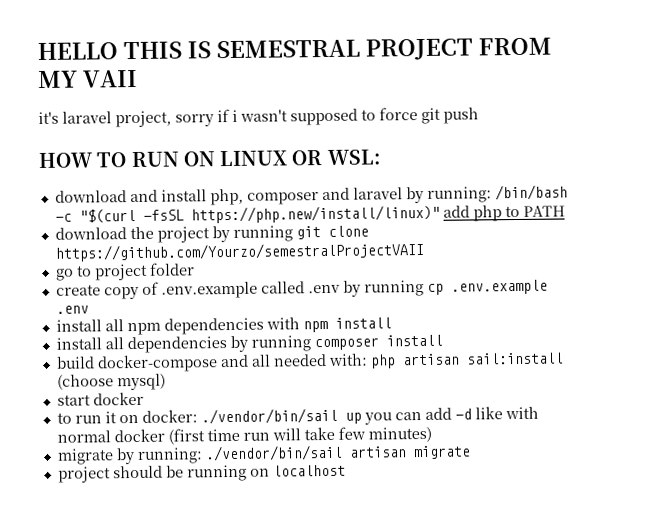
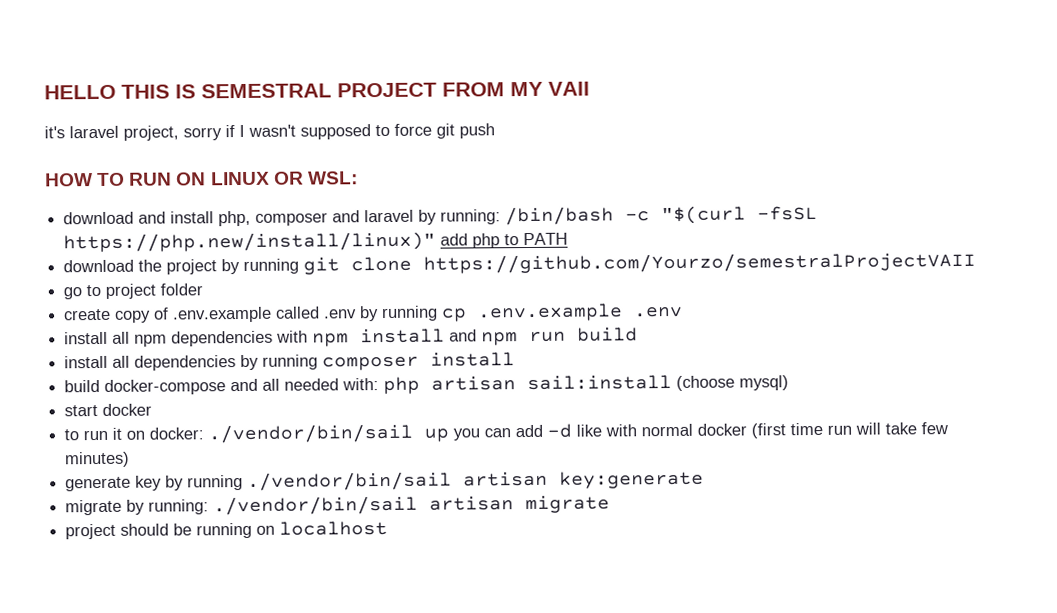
- it's laravel project, sorry if i wasn't supposed to force git push
+ it's laravel project, sorry if I wasn't supposed to force git push
- install all npm dependencies with npm install
+ install all npm dependencies with npm install and npm run build
+ generate key by running ./vendor/bin/sail artisan key:generate

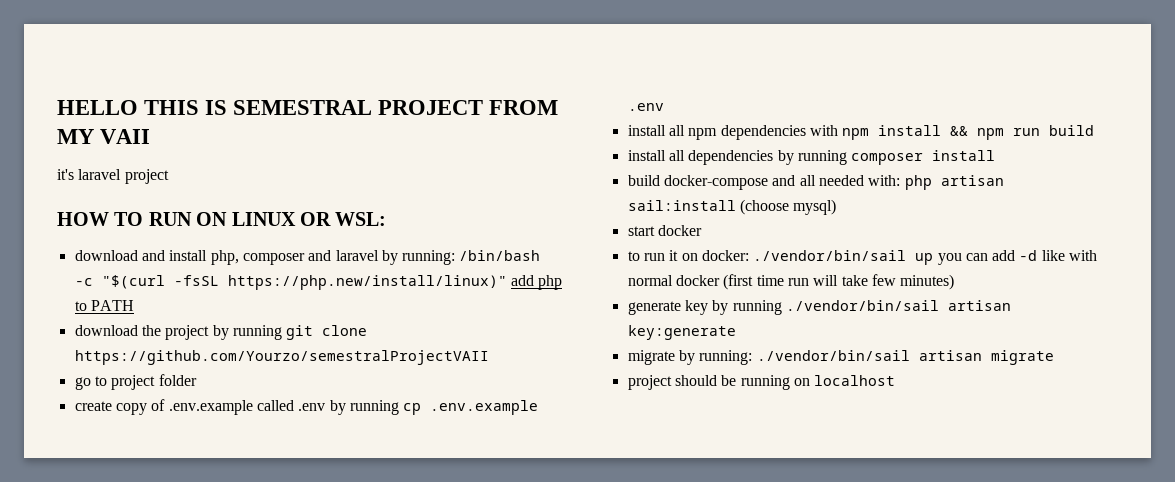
- it's laravel project, sorry if I wasn't supposed to force git push
+ it's laravel project
- install all npm dependencies with npm install and npm run build
+ install all npm dependencies with npm install && npm run build

